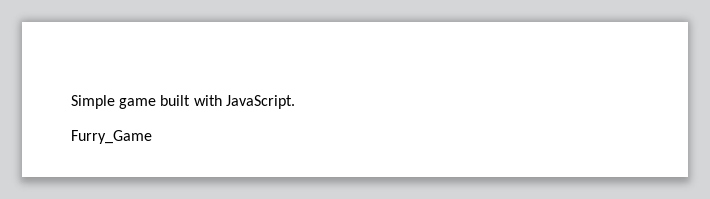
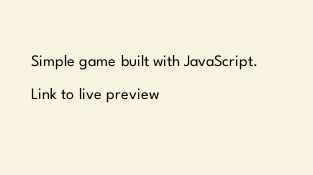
- Furry_Game
+ Link to live preview

